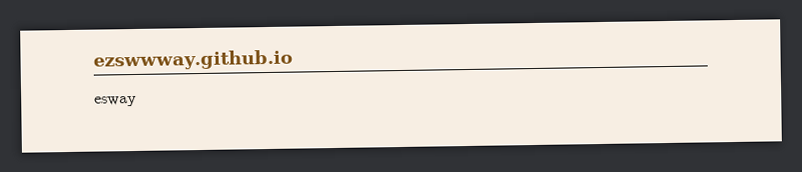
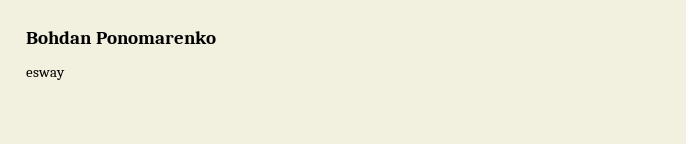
- ezswwway.github.io
+ Bohdan Ponomarenko

